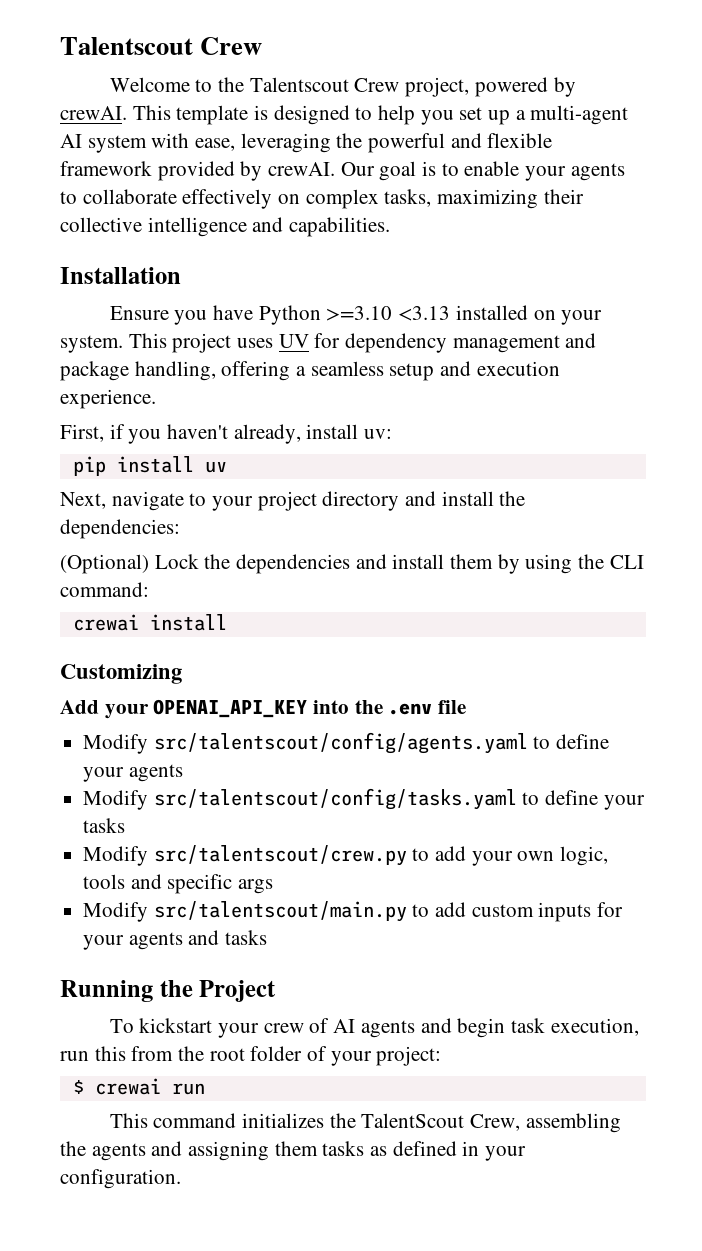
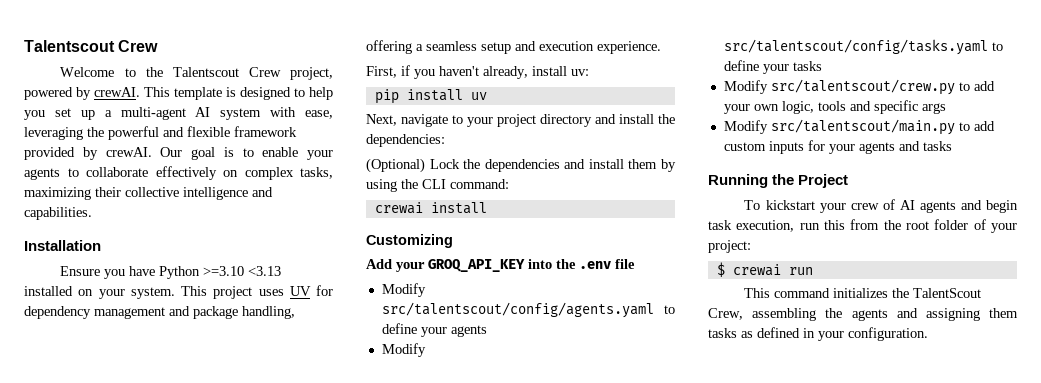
- Add your OPENAI_API_KEY into the .env file
+ Add your GROQ_API_KEY into the .env file

